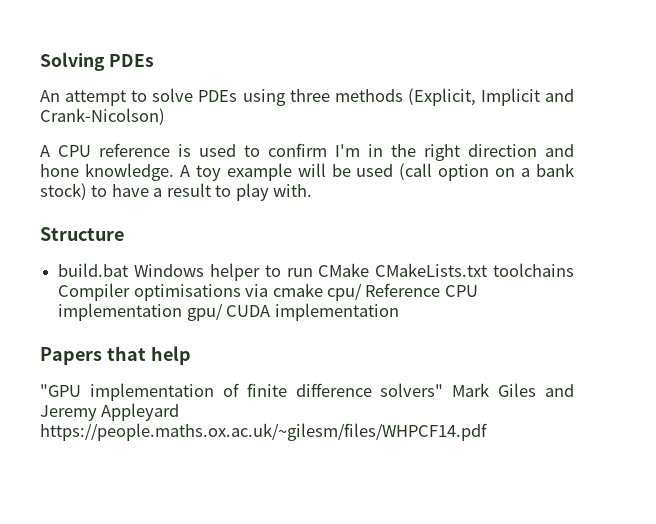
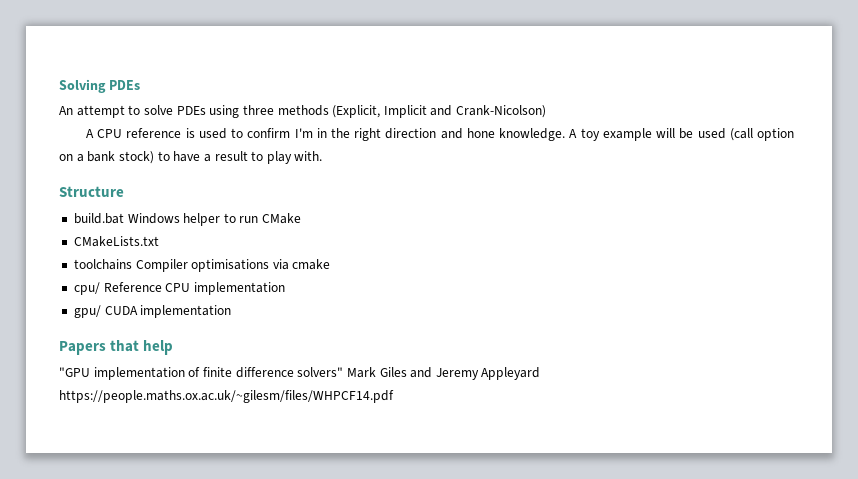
- build.bat Windows helper to run CMake CMakeLists.txt toolchains Compiler optimisations via cmake cpu/ Reference CPU implementation gpu/ CUDA implementation
+ build.bat Windows helper to run CMake
+ CMakeLists.txt
+ toolchains Compiler optimisations via cmake
+ cpu/ Reference CPU implementation
+ gpu/ CUDA implementation

